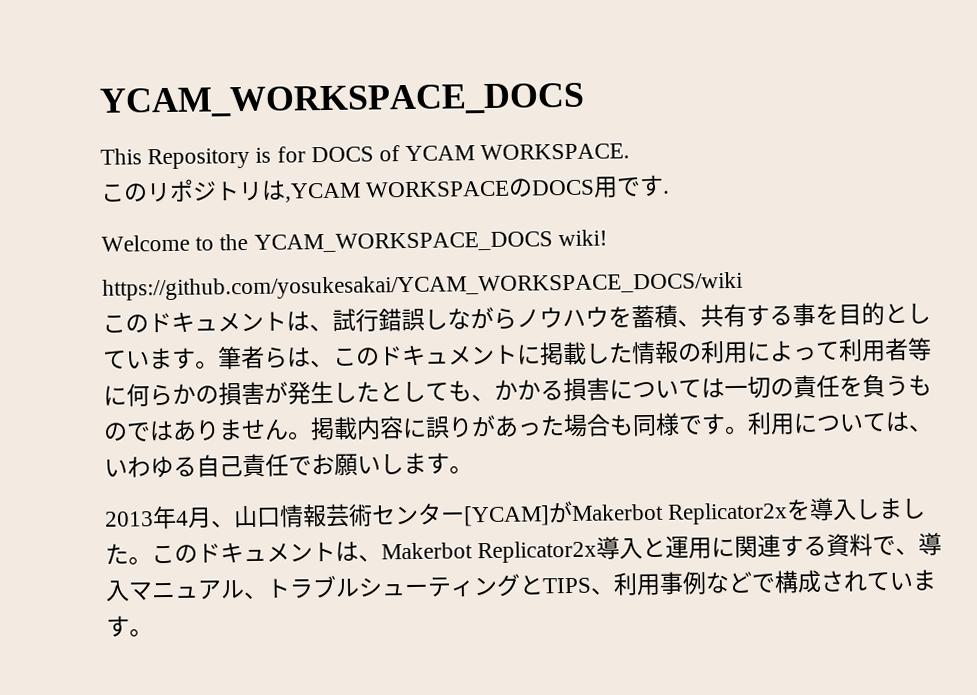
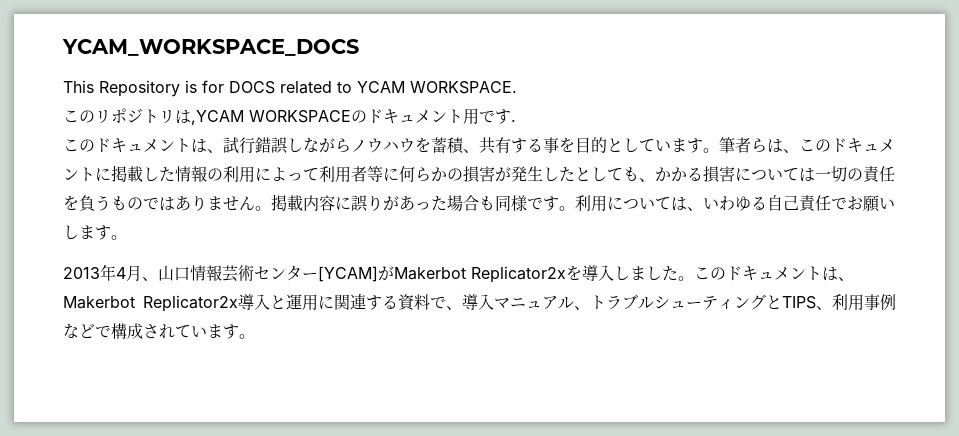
- This Repository is for DOCS of YCAM WORKSPACE.
+ This Repository is for DOCS related to YCAM WORKSPACE.
- このリポジトリは,YCAM WORKSPACEのDOCS用です.
+ このリポジトリは,YCAM WORKSPACEのドキュメント用です.
- Welcome to the YCAM_WORKSPACE_DOCS wiki!
- https://github.com/yosukesakai/YCAM_WORKSPACE_DOCS/wiki

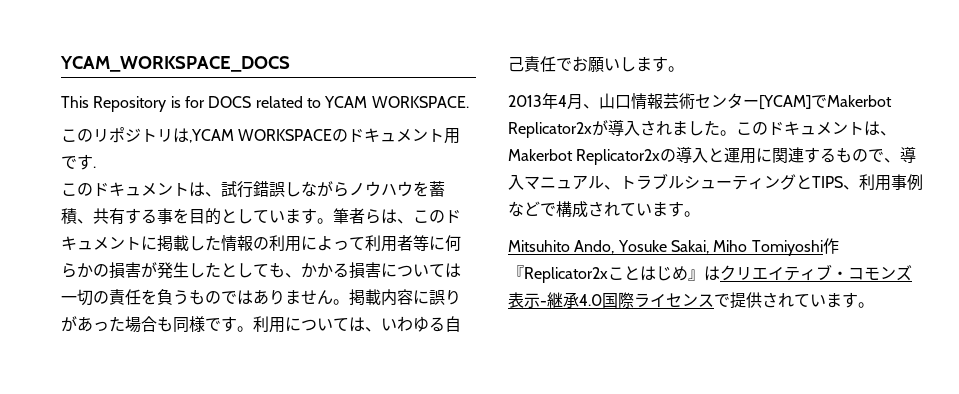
- 2013年4月、山口情報芸術センター[YCAM]がMakerbot Replicator2xを導入しました。
+ 2013年4月、山口情報芸術センター[YCAM]でMakerbot Replicator2xが導入されました。
- このドキュメントは、Makerbot Replicator2x導入と運用に関連する資料で、導入マニュアル、トラブルシューティングとTIPS、利用事例などで構成されています。
+ このドキュメントは、Makerbot Replicator2xの導入と運用に関連するもので、導入マニュアル、トラブルシューティングとTIPS、利用事例などで構成されています。
+ Mitsuhito Ando, Yosuke Sakai, Miho Tomiyoshi作『Replicator2xことはじめ』はクリエイティブ・コモンズ表示-継承4.0国際ライセンスで提供されています。

